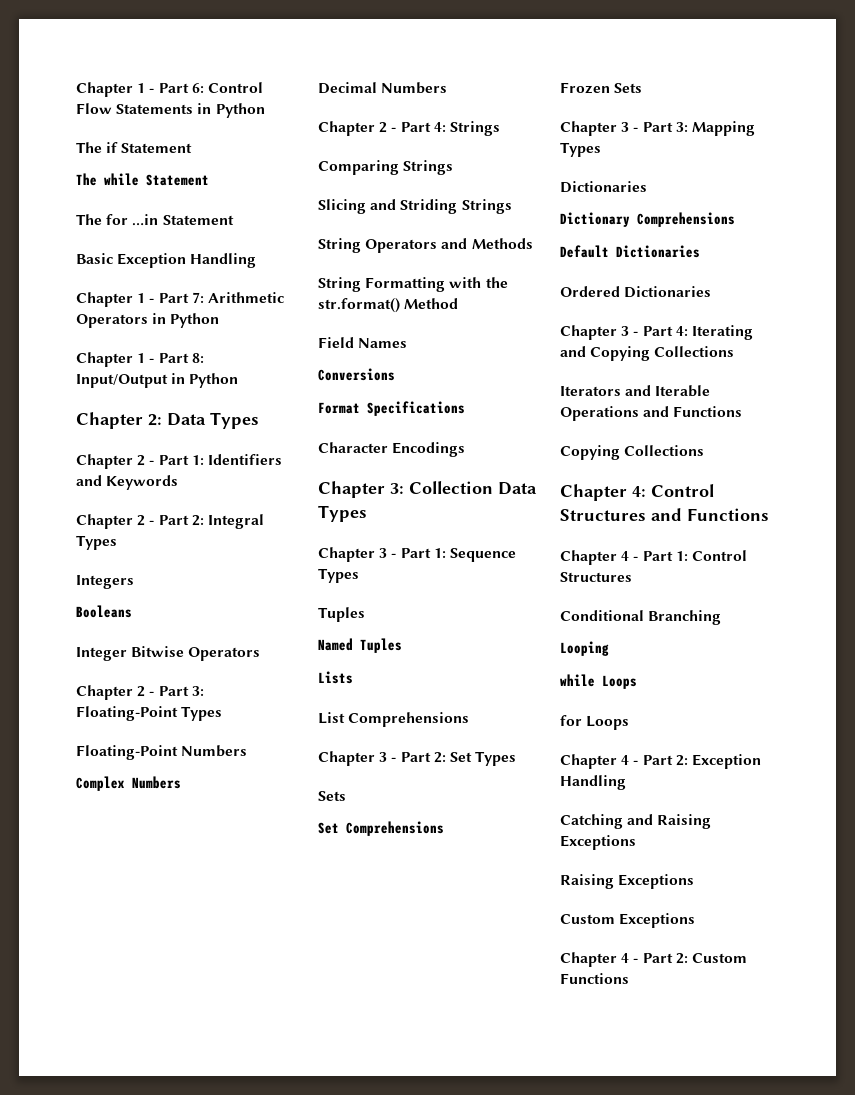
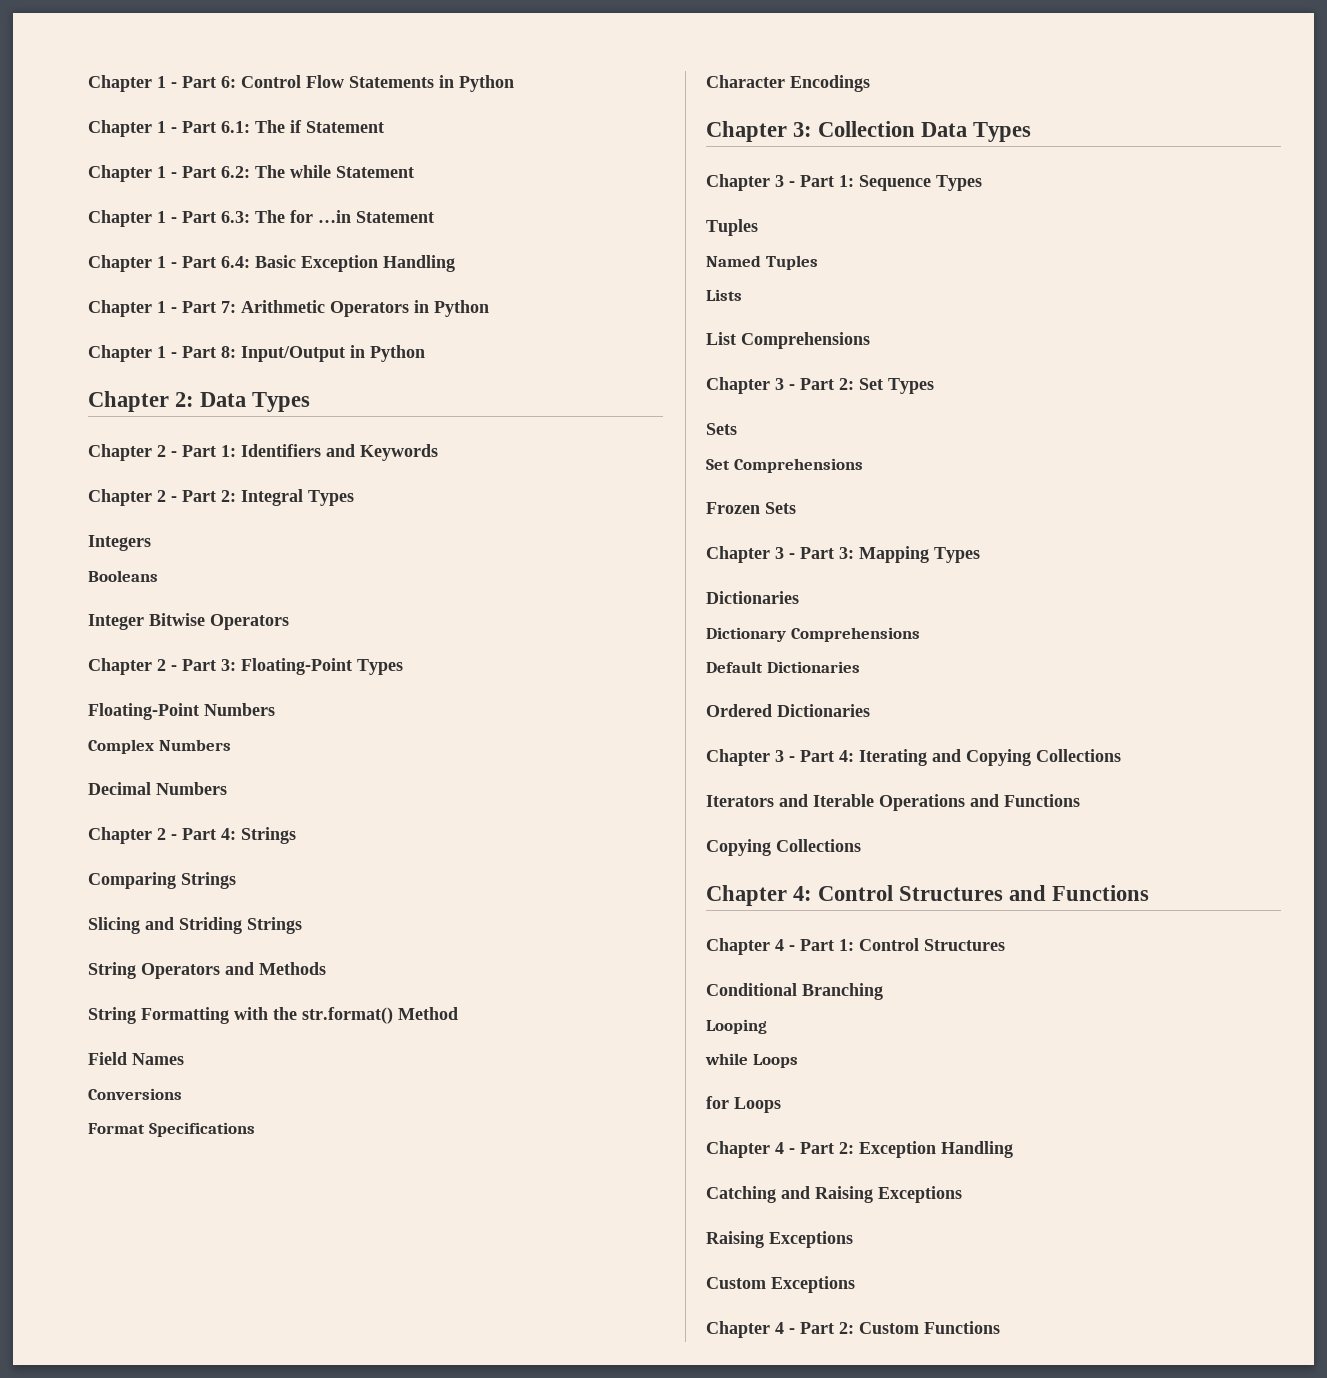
- The if Statement
- The while Statement
- The for …in Statement
+ Chapter 1 - Part 6.1: The if Statement
+ Chapter 1 - Part 6.2: The while Statement
+ Chapter 1 - Part 6.3: The for …in Statement
- Basic Exception Handling
+ Chapter 1 - Part 6.4: Basic Exception Handling

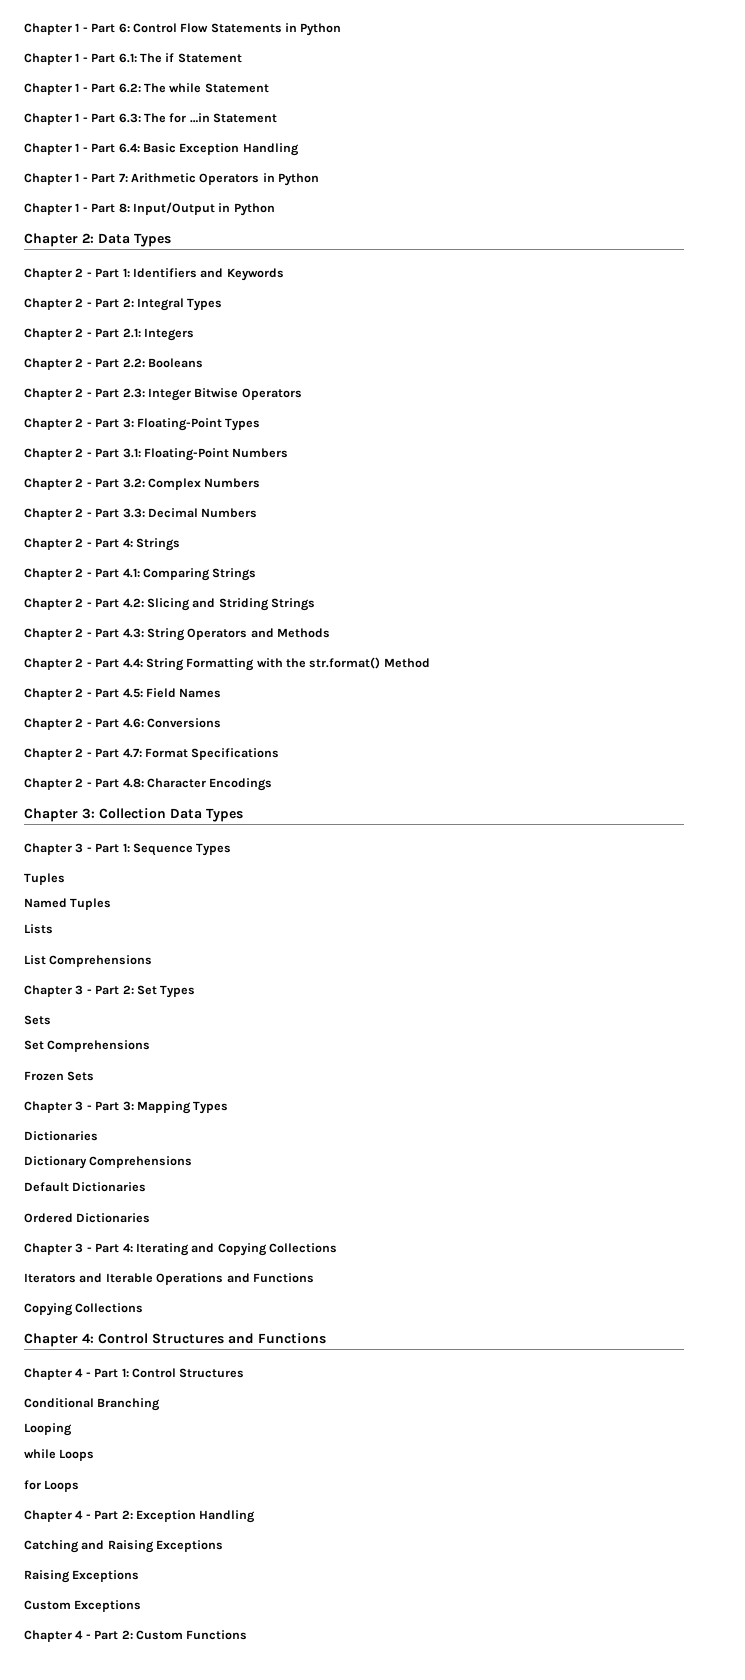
- Integers
- Booleans
- Integer Bitwise Operators
+ Chapter 2 - Part 2.1: Integers
+ Chapter 2 - Part 2.2: Booleans
+ Chapter 2 - Part 2.3: Integer Bitwise Operators
- Floating-Point Numbers
- Complex Numbers
- Decimal Numbers
+ Chapter 2 - Part 3.1: Floating-Point Numbers
+ Chapter 2 - Part 3.2: Complex Numbers
+ Chapter 2 - Part 3.3: Decimal Numbers
- Comparing Strings
- Slicing and Striding Strings
+ Chapter 2 - Part 4.1: Comparing Strings
+ Chapter 2 - Part 4.2: Slicing and Striding Strings
- String Operators and Methods
+ Chapter 2 - Part 4.3: String Operators and Methods
- String Formatting with the str.format() Method
+ Chapter 2 - Part 4.4: String Formatting with the str.format() Method
- Field Names
- Conversions
- Format Specifications
- Character Encodings
+ Chapter 2 - Part 4.5: Field Names
+ Chapter 2 - Part 4.6: Conversions
+ Chapter 2 - Part 4.7: Format Specifications
+ Chapter 2 - Part 4.8: Character Encodings

